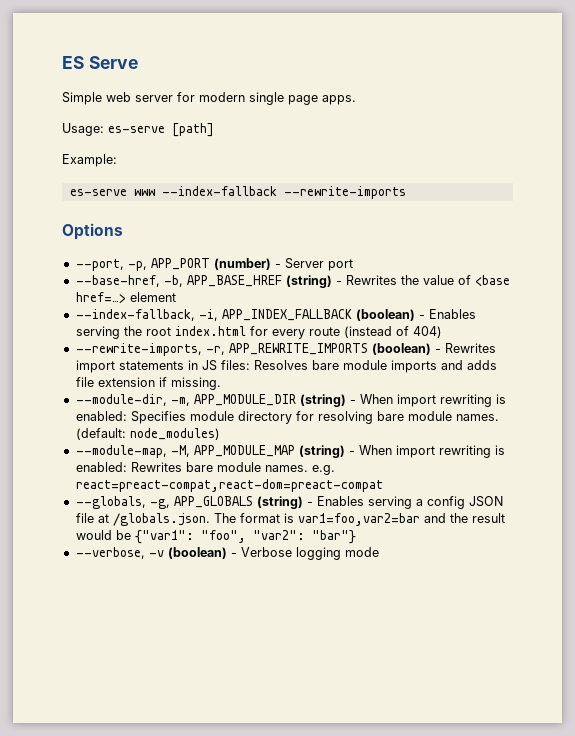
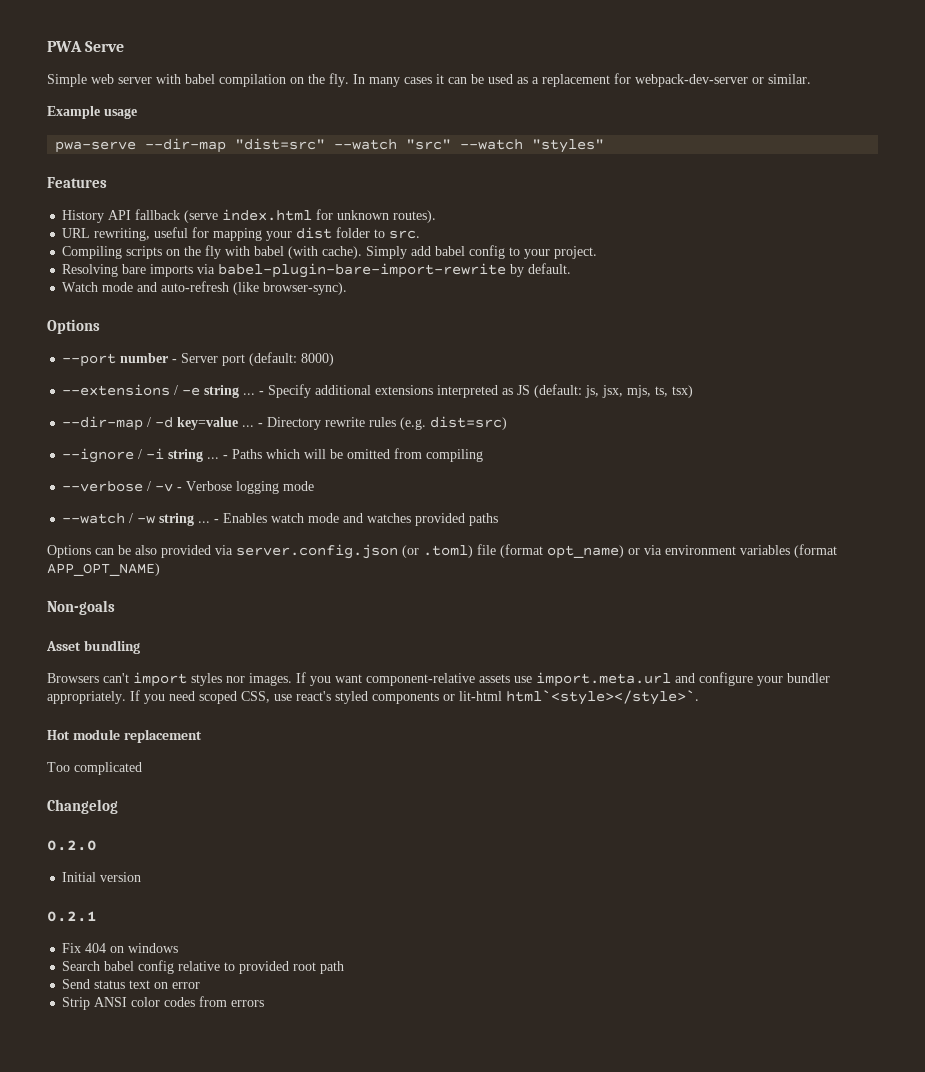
- ES Serve
+ PWA Serve
- Simple web server for modern single page apps.
- Usage: es-serve [path]
- Example:
- es-serve www --index-fallback --rewrite-imports
+ Simple web server with babel compilation on the fly. In many cases it can be used as a replacement for webpack-dev-server or similar.
+ Example usage
+ pwa-serve --dir-map "dist=src" --watch "src" --watch "styles"
+ Features
+ History API fallback (serve index.html for unknown routes).
+ URL rewriting, useful for mapping your dist folder to src.
+ Compiling scripts on the fly with babel (with cache). Simply add babel config to your project.
+ Resolving bare imports via babel-plugin-bare-import-rewrite by default.
+ Watch mode and auto-refresh (like browser-sync).
  Options
- --port, -p, APP_PORT (number) - Server port
- --base-href, -b, APP_BASE_HREF (string) - Rewrites the value of <base href=…> element
- --index-fallback, -i, APP_INDEX_FALLBACK (boolean) - Enables serving the root index.html for every route (instead of 404)
- --rewrite-imports, -r, APP_REWRITE_IMPORTS (boolean) - Rewrites import statements in JS files: Resolves bare module imports and adds file extension if missing.
- --module-dir, -m, APP_MODULE_DIR (string) - When import rewriting is enabled: Specifies module directory for resolving bare module names. (default: node_modules)
- --module-map, -M, APP_MODULE_MAP (string) - When import rewriting is enabled: Rewrites bare module names. e.g. react=preact-compat,react-dom=preact-compat
- --globals, -g, APP_GLOBALS (string) - Enables serving a config JSON file at /globals.json. The format is var1=foo,var2=bar and the result would be {"var1": "foo", "var2": "bar"}
- --verbose, -v (boolean) - Verbose logging mode
+ --port number - Server port (default: 8000)
+ --extensions / -e string ... - Specify additional extensions interpreted as JS (default: js, jsx, mjs, ts, tsx)
+ --dir-map / -d key=value ... - Directory rewrite rules (e.g. dist=src)
+ --ignore / -i string ... - Paths which will be omitted from compiling
+ --verbose / -v - Verbose logging mode
+ --watch / -w string ... - Enables watch mode and watches provided paths
+ Options can be also provided via server.config.json (or .toml) file (format opt_name) or via environment variables (format APP_OPT_NAME)
+ Non-goals
+ Asset bundling
+ Browsers can't import styles nor images. If you want component-relative assets use import.meta.url and configure your bundler appropriately. If you need scoped CSS, use react's styled components or lit-html html`<style></style>`.
+ Hot module replacement
+ Too complicated
+ Changelog
+ 0.2.0
+ Initial version
+ 0.2.1
+ Fix 404 on windows
+ Search babel config relative to provided root path
+ Send status text on error
+ Strip ANSI color codes from errors

